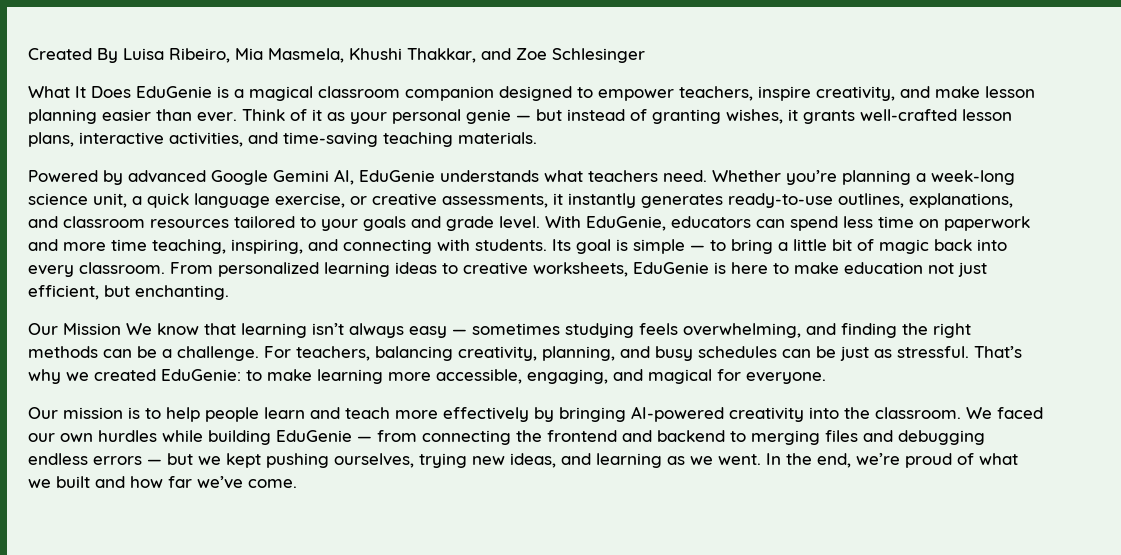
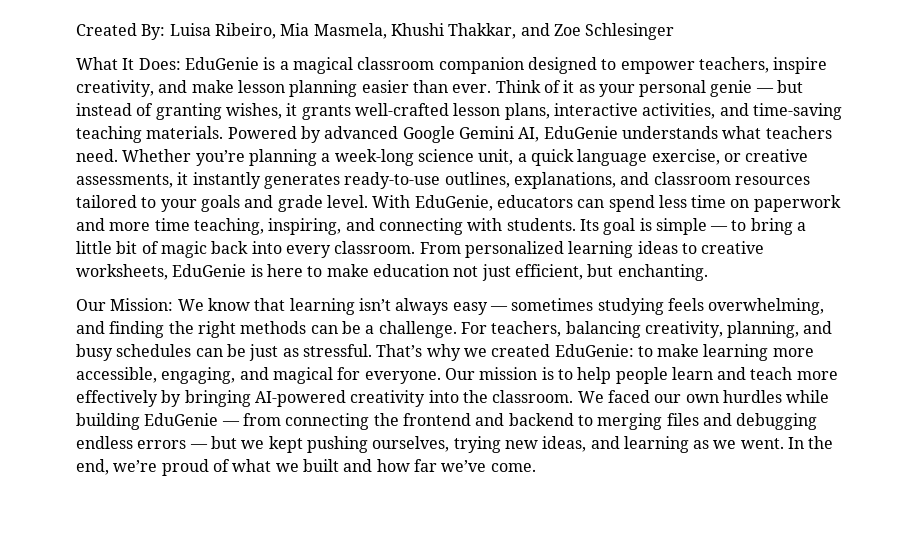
- Created By Luisa Ribeiro, Mia Masmela, Khushi Thakkar, and Zoe Schlesinger
+ Created By: Luisa Ribeiro, Mia Masmela, Khushi Thakkar, and Zoe Schlesinger
- What It Does EduGenie is a magical classroom companion designed to empower teachers, inspire creativity, and make lesson planning easier than ever.
+ What It Does: EduGenie is a magical classroom companion designed to empower teachers, inspire creativity, and make lesson planning easier than ever.
- Think of it as your personal genie — but instead of granting wishes, it grants well-crafted lesson plans, interactive activities, and time-saving teaching materials.
- Powered by advanced Google Gemini AI, EduGenie understands what teachers need.
+ Think of it as your personal genie — but instead of granting wishes, it grants well-crafted lesson plans, interactive activities, and time-saving teaching materials. Powered by advanced Google Gemini AI, EduGenie understands what teachers need.
- Our Mission We know that learning isn’t always easy — sometimes studying feels overwhelming, and finding the right methods can be a challenge.
+ Our Mission: We know that learning isn’t always easy — sometimes studying feels overwhelming, and finding the right methods can be a challenge.
- That’s why we created EduGenie: to make learning more accessible, engaging, and magical for everyone.
- Our mission is to help people learn and teach more effectively by bringing AI-powered creativity into the classroom.
+ That’s why we created EduGenie: to make learning more accessible, engaging, and magical for everyone. Our mission is to help people learn and teach more effectively by bringing AI-powered creativity into the classroom.

